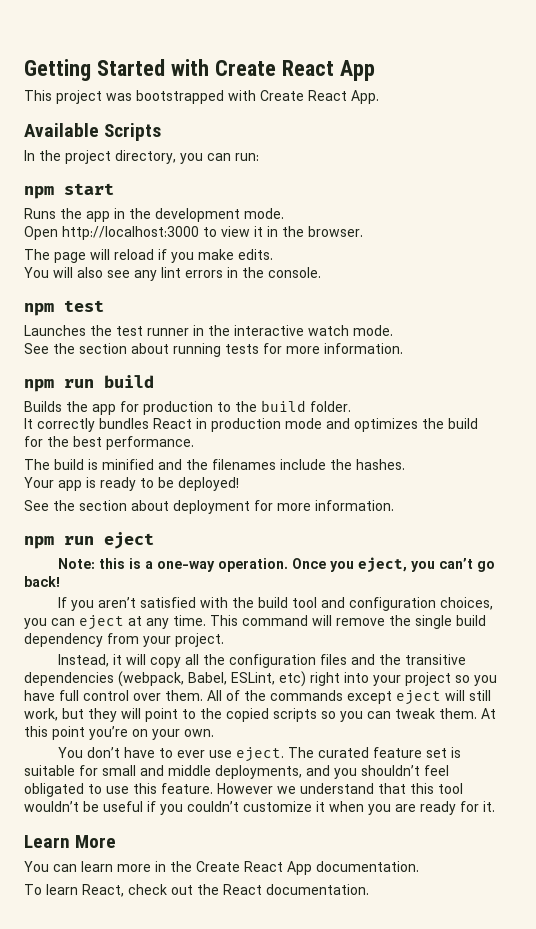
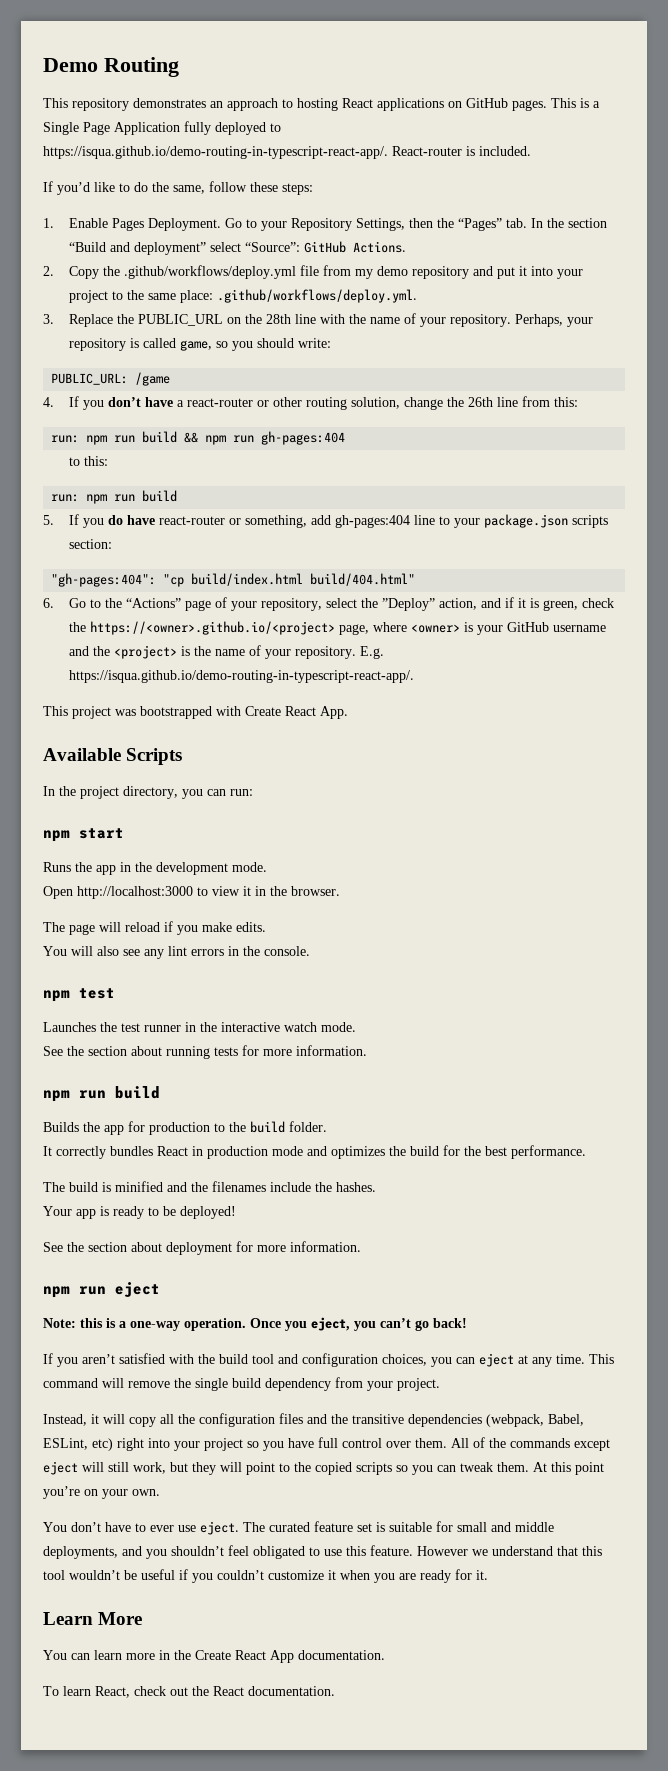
- Getting Started with Create React App
+ Demo Routing
+ This repository demonstrates an approach to hosting React applications on GitHub pages. This is a Single Page Application fully deployed to https://isqua.github.io/demo-routing-in-typescript-react-app/. React-router is included.
+ If you’d like to do the same, follow these steps:
+ 1. Enable Pages Deployment. Go to your Repository Settings, then the “Pages” tab. In the section “Build and deployment” select “Source”: GitHub Actions.
+ 2. Copy the .github/workflows/deploy.yml file from my demo repository and put it into your project to the same place: .github/workflows/deploy.yml.
+ 3. Replace the PUBLIC_URL on the 28th line with the name of your repository. Perhaps, your repository is called game, so you should write:
+ PUBLIC_URL: /game
+ 4. If you don’t have a react-router or other routing solution, change the 26th line from this:
+ run: npm run build && npm run gh-pages:404
+ to this:
+ run: npm run build
+ 5. If you do have react-router or something, add gh-pages:404 line to your package.json scripts section:
+ "gh-pages:404": "cp build/index.html build/404.html"
+ 6. Go to the “Actions” page of your repository, select the ”Deploy” action, and if it is green, check the https://<owner>.github.io/<project> page, where <owner> is your GitHub username and the <project> is the name of your repository. E.g. https://isqua.github.io/demo-routing-in-typescript-react-app/.

